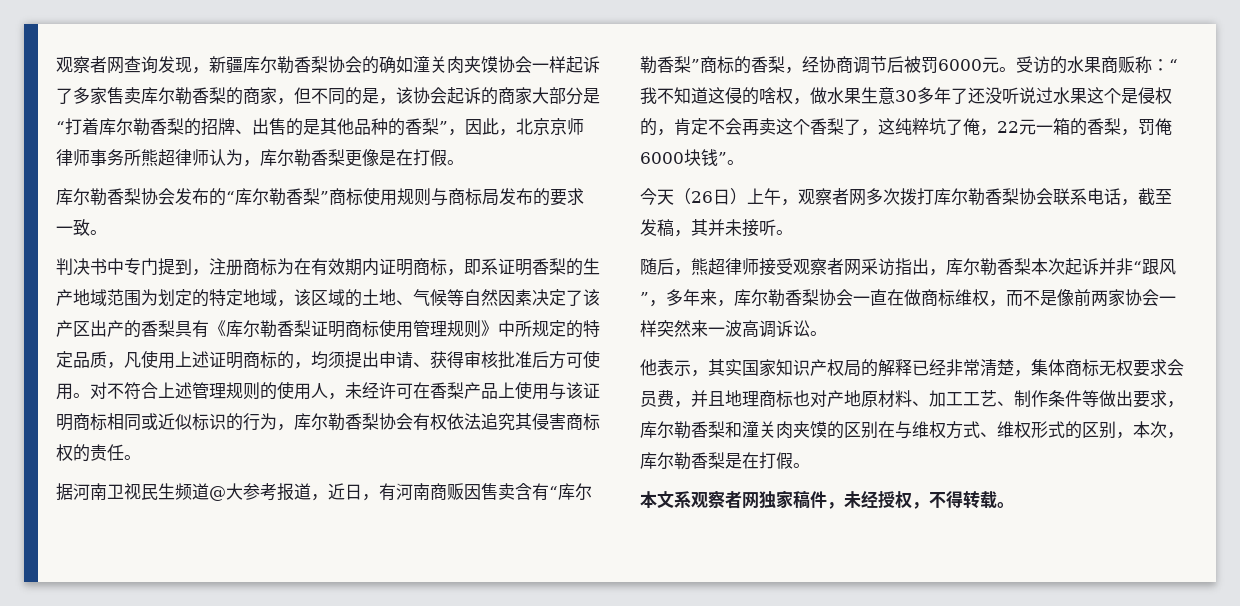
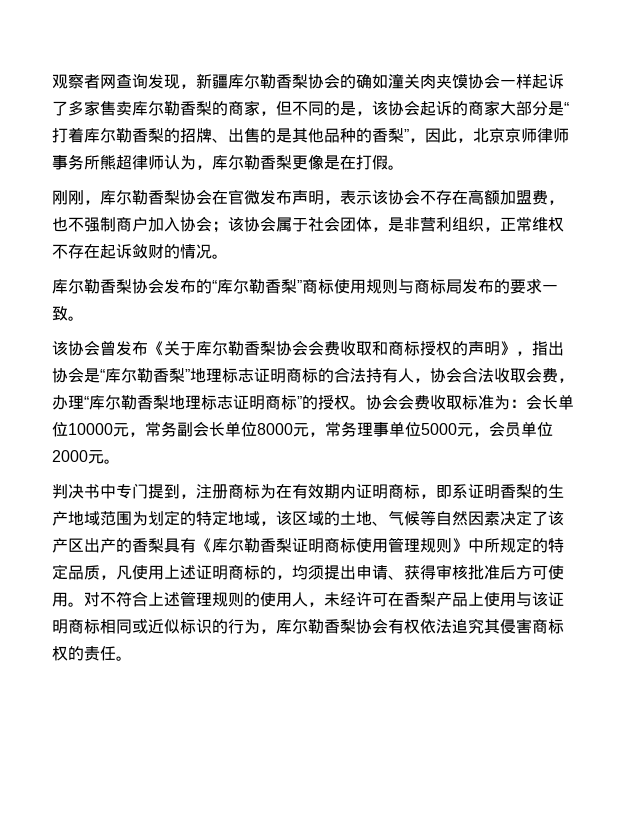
+ 刚刚，库尔勒香梨协会在官微发布声明，表示该协会不存在高额加盟费，也不强制商户加入协会；该协会属于社会团体，是非营利组织，正常维权不存在起诉敛财的情况。
+ 该协会曾发布《关于库尔勒香梨协会会费收取和商标授权的声明》，指出协会是“库尔勒香梨”地理标志证明商标的合法持有人，协会合法收取会费，办理“库尔勒香梨地理标志证明商标”的授权。协会会费收取标准为：会长单位10000元，常务副会长单位8000元，常务理事单位5000元，会员单位2000元。
- 据河南卫视民生频道@大参考报道，近日，有河南商贩因售卖含有“库尔勒香梨”商标的香梨，经协商调节后被罚6000元。受访的水果商贩称：“我不知道这侵的啥权，做水果生意30多年了还没听说过水果这个是侵权的，肯定不会再卖这个香梨了，这纯粹坑了俺，22元一箱的香梨，罚俺6000块钱”。
- 今天（26日）上午，观察者网多次拨打库尔勒香梨协会联系电话，截至发稿，其并未接听。
- 随后，熊超律师接受观察者网采访指出，库尔勒香梨本次起诉并非“跟风”，多年来，库尔勒香梨协会一直在做商标维权，而不是像前两家协会一样突然来一波高调诉讼。
- 他表示，其实国家知识产权局的解释已经非常清楚，集体商标无权要求会员费，并且地理商标也对产地原材料、加工工艺、制作条件等做出要求，库尔勒香梨和潼关肉夹馍的区别在与维权方式、维权形式的区别，本次，库尔勒香梨是在打假。
- 本文系观察者网独家稿件，未经授权，不得转载。

